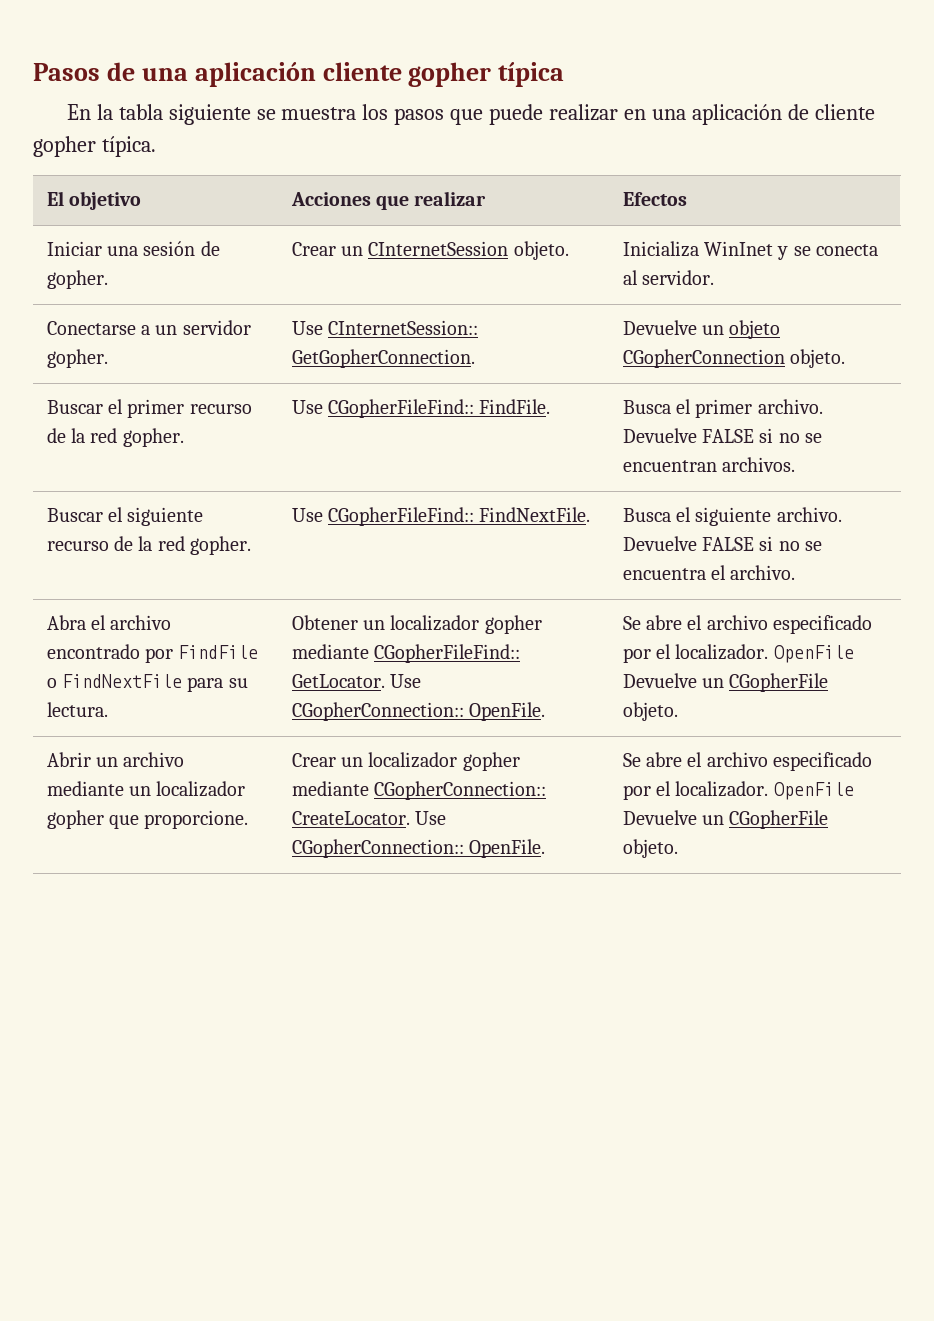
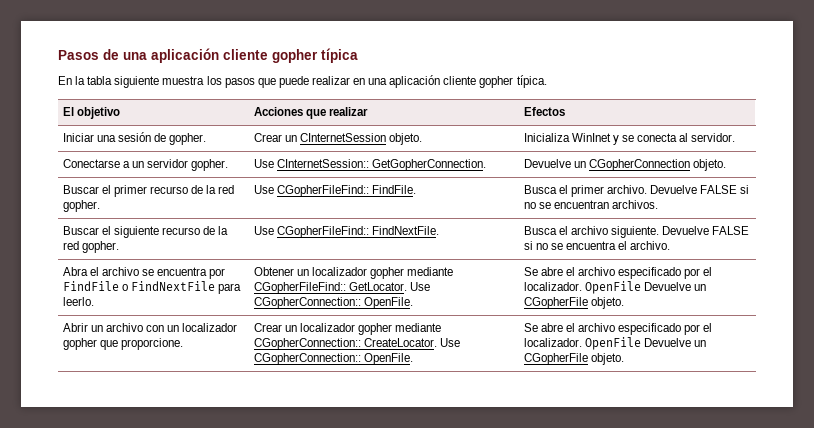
- En la tabla siguiente se muestra los pasos que puede realizar en una aplicación de cliente gopher típica.
+ En la tabla siguiente muestra los pasos que puede realizar en una aplicación cliente gopher típica.
- Conectarse a un servidor gopher. | Use CInternetSession:: GetGopherConnection. | Devuelve un objeto CGopherConnection objeto.
+ Conectarse a un servidor gopher. | Use CInternetSession:: GetGopherConnection. | Devuelve un CGopherConnection objeto.
- Buscar el siguiente recurso de la red gopher. | Use CGopherFileFind:: FindNextFile. | Busca el siguiente archivo. Devuelve FALSE si no se encuentra el archivo.
+ Buscar el siguiente recurso de la red gopher. | Use CGopherFileFind:: FindNextFile. | Busca el archivo siguiente. Devuelve FALSE si no se encuentra el archivo.
- Abra el archivo encontrado por FindFile o FindNextFile para su lectura. | Obtener un localizador gopher mediante CGopherFileFind:: GetLocator. Use CGopherConnection:: OpenFile. | Se abre el archivo especificado por el localizador. OpenFile Devuelve un CGopherFile objeto.
+ Abra el archivo se encuentra por FindFile o FindNextFile para leerlo. | Obtener un localizador gopher mediante CGopherFileFind:: GetLocator. Use CGopherConnection:: OpenFile. | Se abre el archivo especificado por el localizador. OpenFile Devuelve un CGopherFile objeto.
- Abrir un archivo mediante un localizador gopher que proporcione. | Crear un localizador gopher mediante CGopherConnection:: CreateLocator. Use CGopherConnection:: OpenFile. | Se abre el archivo especificado por el localizador. OpenFile Devuelve un CGopherFile objeto.
+ Abrir un archivo con un localizador gopher que proporcione. | Crear un localizador gopher mediante CGopherConnection:: CreateLocator. Use CGopherConnection:: OpenFile. | Se abre el archivo especificado por el localizador. OpenFile Devuelve un CGopherFile objeto.

